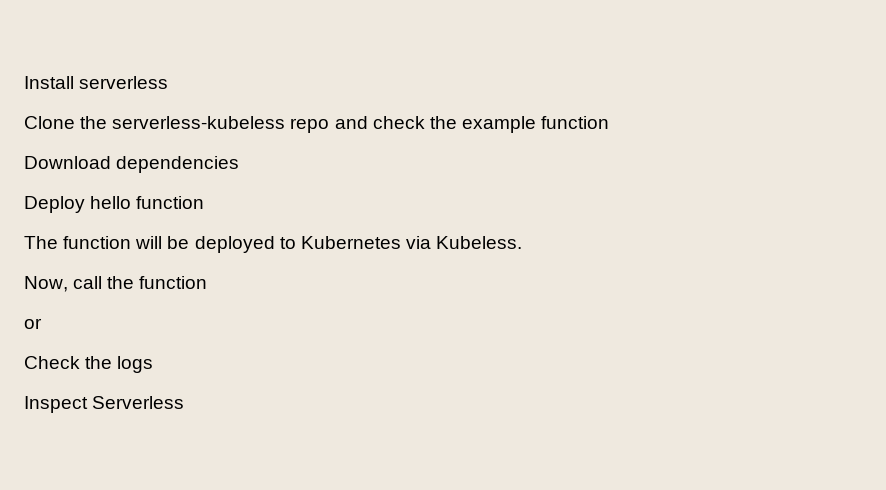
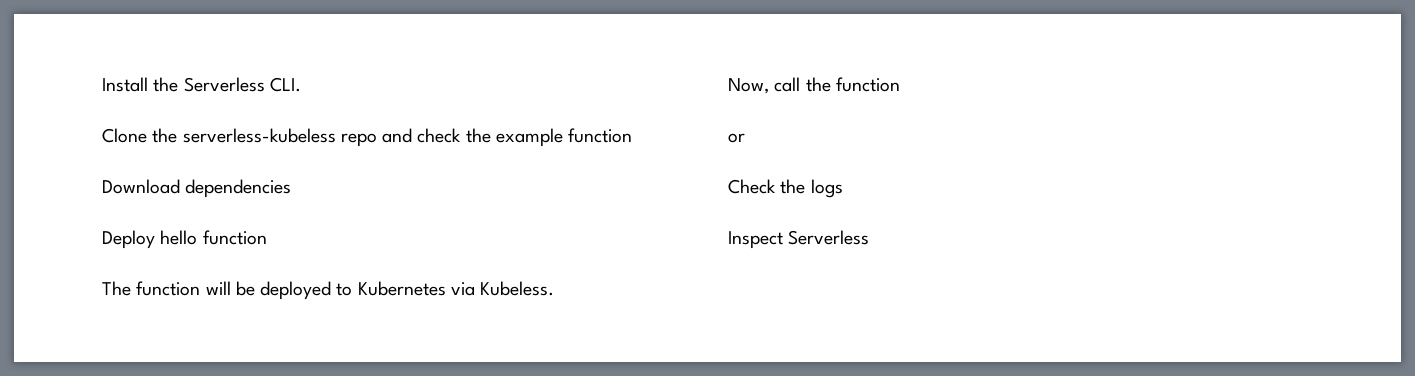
- Install serverless
+ Install the Serverless CLI.

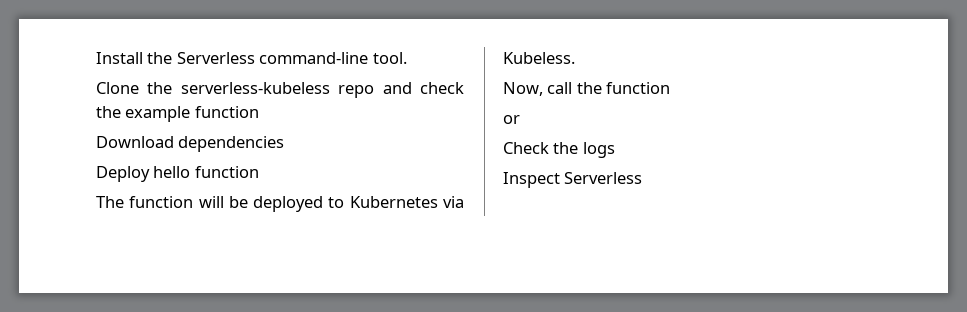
- Install the Serverless CLI.
+ Install the Serverless command-line tool.

